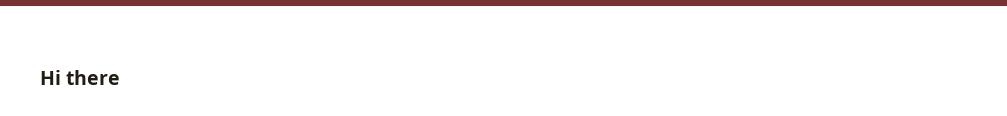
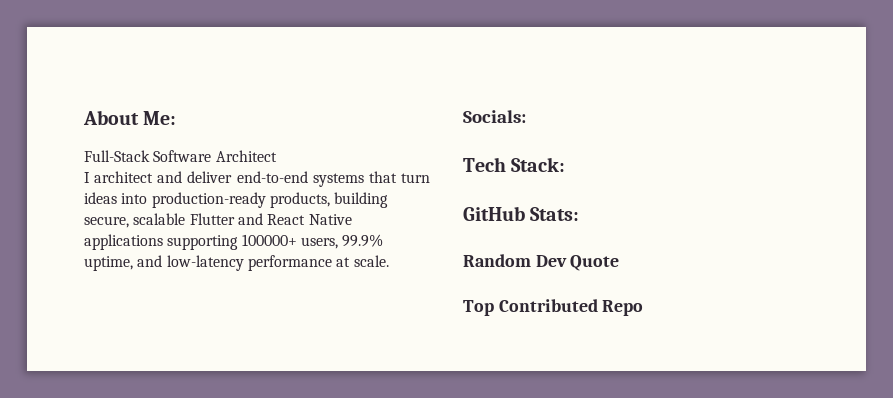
- Hi there
+ About Me:
+ Full-Stack Software Architect
+ I architect and deliver end-to-end systems that turn ideas into production-ready products, building secure, scalable Flutter and React Native applications supporting 100000+ users, 99.9% uptime, and low-latency performance at scale.
+ Socials:
+ Tech Stack:
+ GitHub Stats:
+ Random Dev Quote
+ Top Contributed Repo

